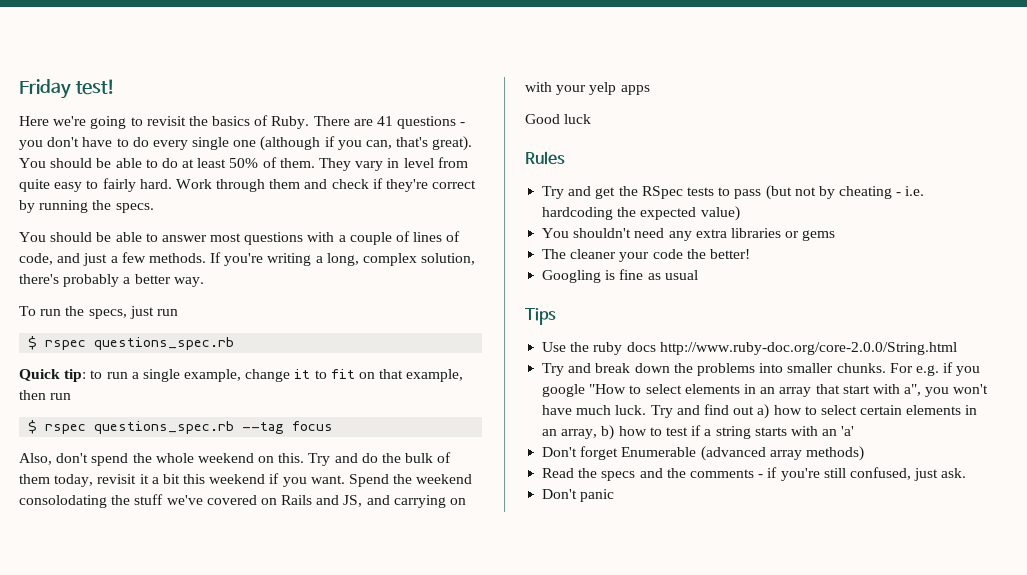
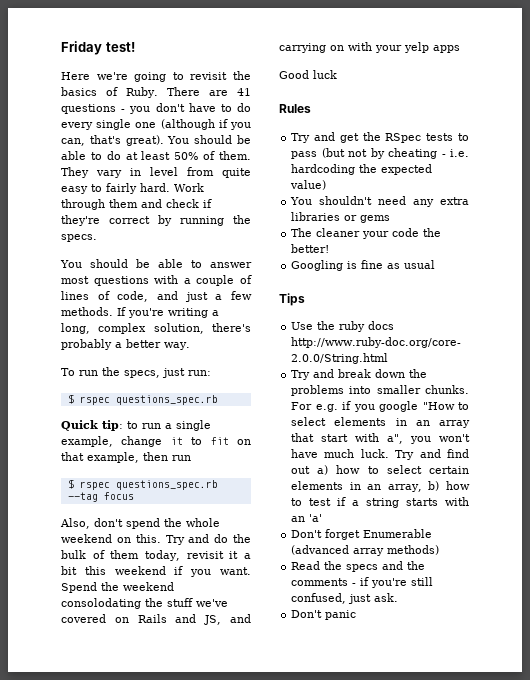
- To run the specs, just run
+ To run the specs, just run:

